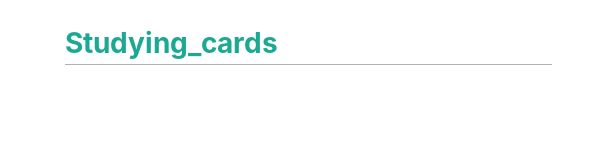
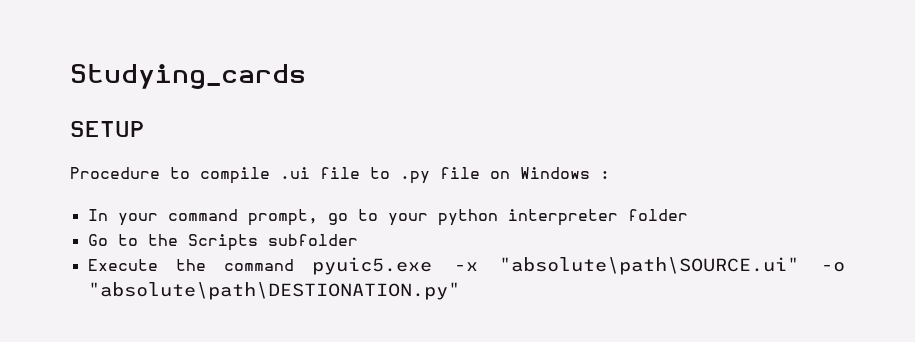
+ SETUP
+ Procedure to compile .ui file to .py file on Windows :
+ In your command prompt, go to your python interpreter folder
+ Go to the Scripts subfolder
+ Execute the command pyuic5.exe -x "absolute\path\SOURCE.ui" -o "absolute\path\DESTIONATION.py"

